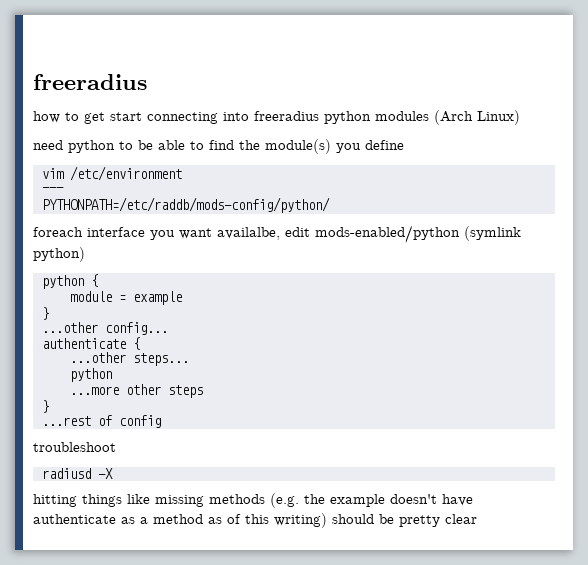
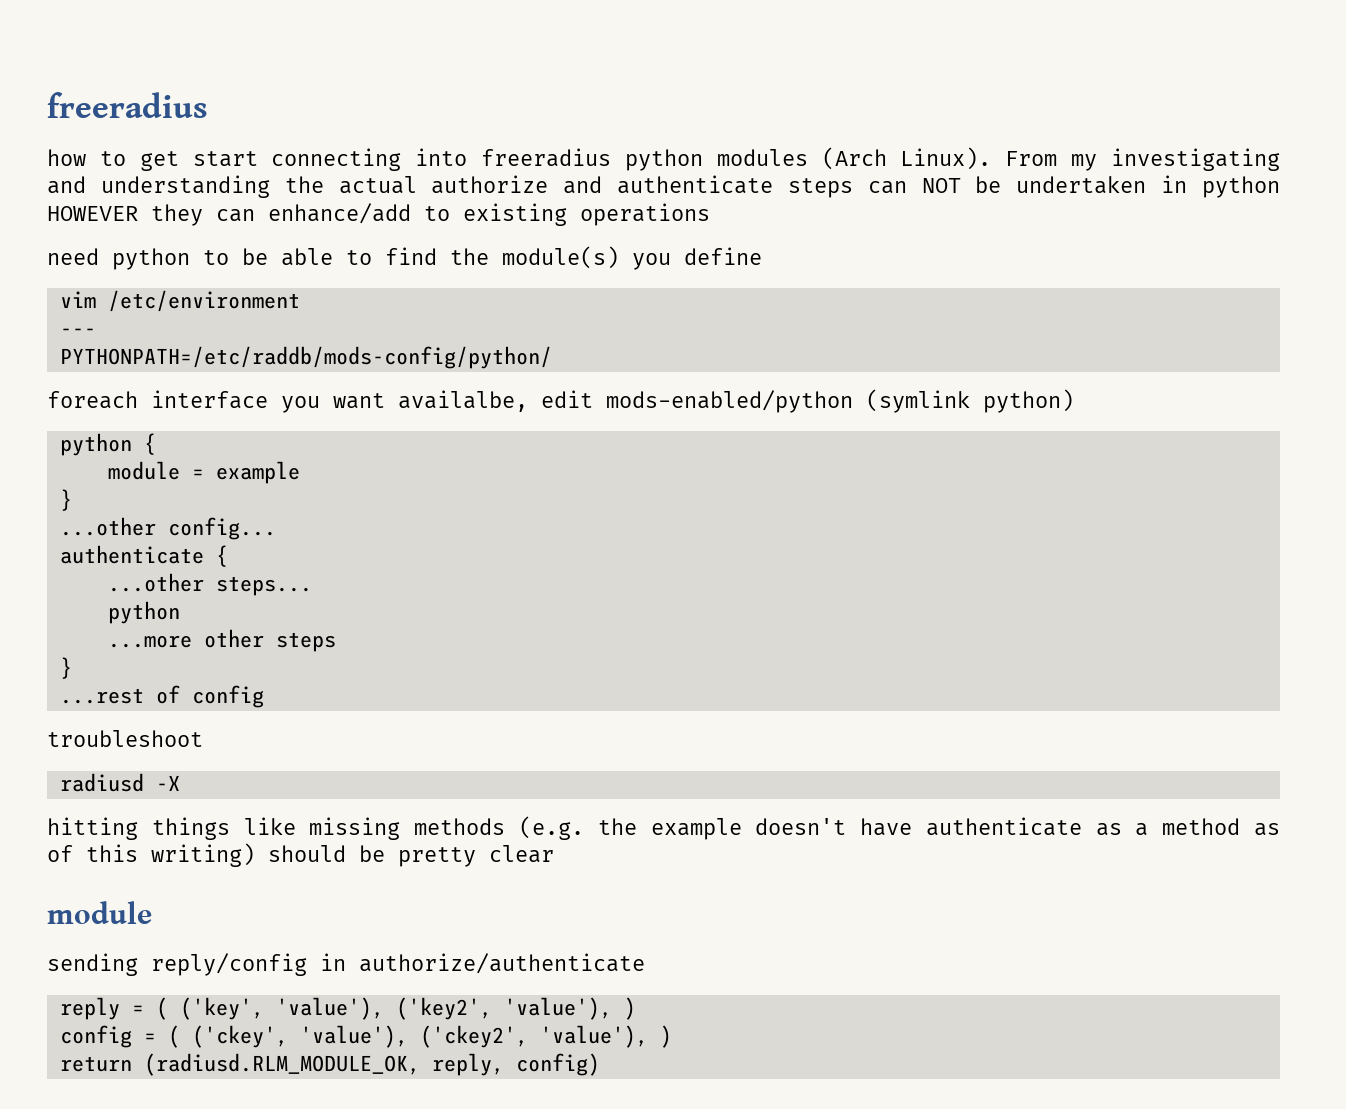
- how to get start connecting into freeradius python modules (Arch Linux)
+ how to get start connecting into freeradius python modules (Arch Linux). From my investigating and understanding the actual authorize and authenticate steps can NOT be undertaken in python HOWEVER they can enhance/add to existing operations
  hitting things like missing methods (e.g. the example doesn't have authenticate as a method as of this writing) should be pretty clear
+ module
+ sending reply/config in authorize/authenticate
+ reply = ( ('key', 'value'), ('key2', 'value'), )
+ config = ( ('ckey', 'value'), ('ckey2', 'value'), )
+ return (radiusd.RLM_MODULE_OK, reply, config)

